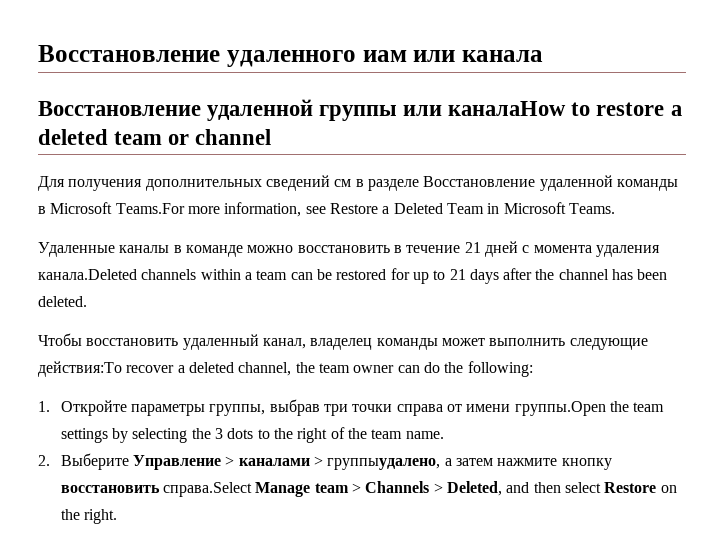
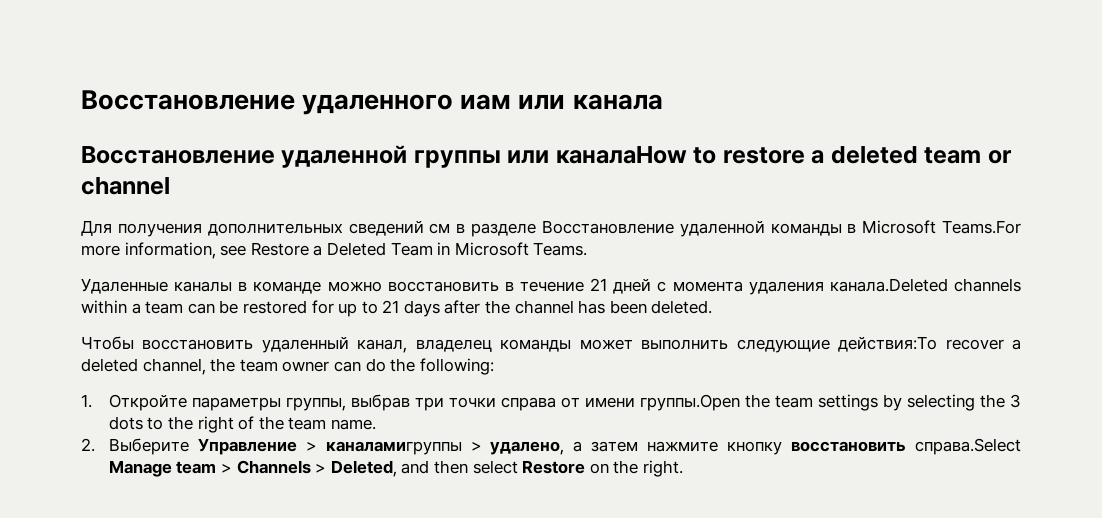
- 2. Выберите Управление > каналами > группыудалено, а затем нажмите кнопку восстановить справа.Select Manage team > Channels > Deleted, and then select Restore on the right.
+ 2. Выберите Управление > каналамигруппы > удалено, а затем нажмите кнопку восстановить справа.Select Manage team > Channels > Deleted, and then select Restore on the right.

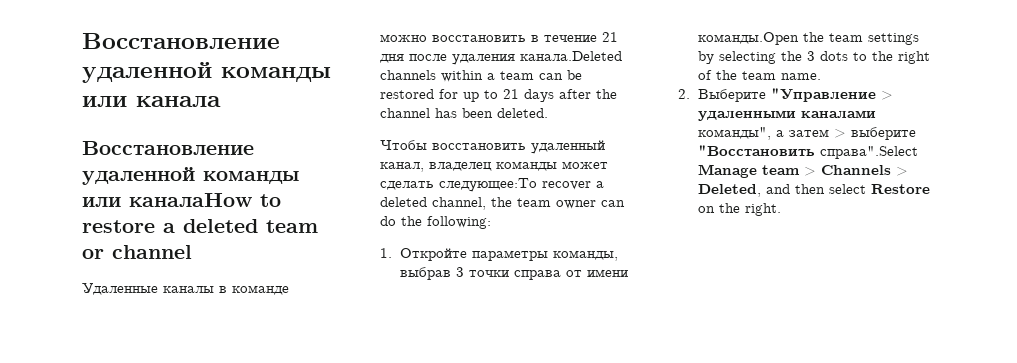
- Восстановление удаленного иам или канала
+ Восстановление удаленной команды или канала
- Восстановление удаленной группы или каналаHow to restore a deleted team or channel
+ Восстановление удаленной команды или каналаHow to restore a deleted team or channel
- Для получения дополнительных сведений см в разделе Восстановление удаленной команды в Microsoft Teams.For more information, see Restore a Deleted Team in Microsoft Teams.
- Удаленные каналы в команде можно восстановить в течение 21 дней с момента удаления канала.Deleted channels within a team can be restored for up to 21 days after the channel has been deleted.
+ Удаленные каналы в команде можно восстановить в течение 21 дня после удаления канала.Deleted channels within a team can be restored for up to 21 days after the channel has been deleted.
- Чтобы восстановить удаленный канал, владелец команды может выполнить следующие действия:To recover a deleted channel, the team owner can do the following:
+ Чтобы восстановить удаленный канал, владелец команды может сделать следующее:To recover a deleted channel, the team owner can do the following:
- 1. Откройте параметры группы, выбрав три точки справа от имени группы.Open the team settings by selecting the 3 dots to the right of the team name.
+ 1. Откройте параметры команды, выбрав 3 точки справа от имени команды.Open the team settings by selecting the 3 dots to the right of the team name.
- 2. Выберите Управление > каналамигруппы > удалено, а затем нажмите кнопку восстановить справа.Select Manage team > Channels > Deleted, and then select Restore on the right.
+ 2. Выберите "Управление > удаленными каналами команды", а затем > выберите "Восстановить справа".Select Manage team > Channels > Deleted, and then select Restore on the right.

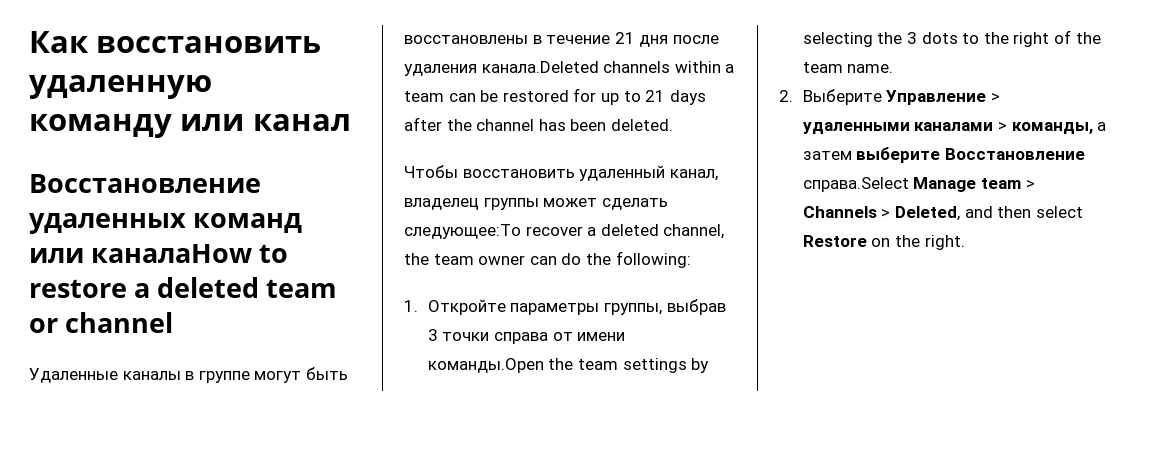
- Восстановление удаленной команды или канала
- Восстановление удаленной команды или каналаHow to restore a deleted team or channel
+ Как восстановить удаленную команду или канал
+ Восстановление удаленных команд или каналаHow to restore a deleted team or channel
- Удаленные каналы в команде можно восстановить в течение 21 дня после удаления канала.Deleted channels within a team can be restored for up to 21 days after the channel has been deleted.
+ Удаленные каналы в группе могут быть восстановлены в течение 21 дня после удаления канала.Deleted channels within a team can be restored for up to 21 days after the channel has been deleted.
- Чтобы восстановить удаленный канал, владелец команды может сделать следующее:To recover a deleted channel, the team owner can do the following:
+ Чтобы восстановить удаленный канал, владелец группы может сделать следующее:To recover a deleted channel, the team owner can do the following:
- 1. Откройте параметры команды, выбрав 3 точки справа от имени команды.Open the team settings by selecting the 3 dots to the right of the team name.
+ 1. Откройте параметры группы, выбрав 3 точки справа от имени команды.Open the team settings by selecting the 3 dots to the right of the team name.
- 2. Выберите "Управление > удаленными каналами команды", а затем > выберите "Восстановить справа".Select Manage team > Channels > Deleted, and then select Restore on the right.
+ 2. Выберите Управление > удаленными каналами > команды, а затем выберите Восстановление справа.Select Manage team > Channels > Deleted, and then select Restore on the right.

